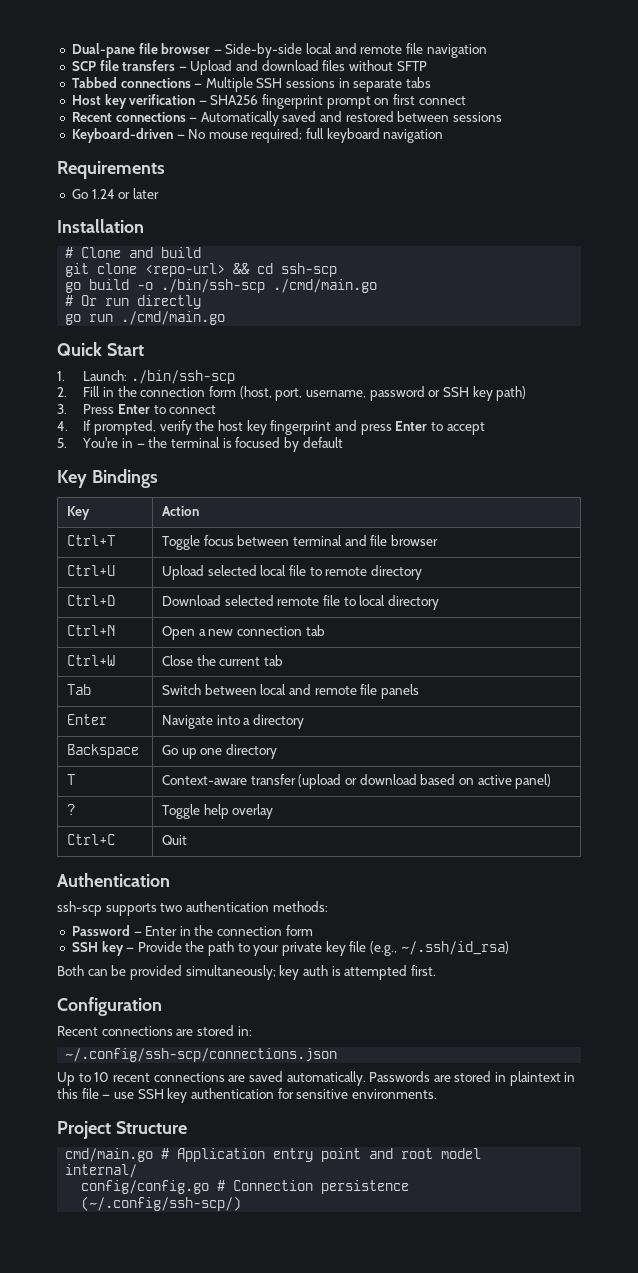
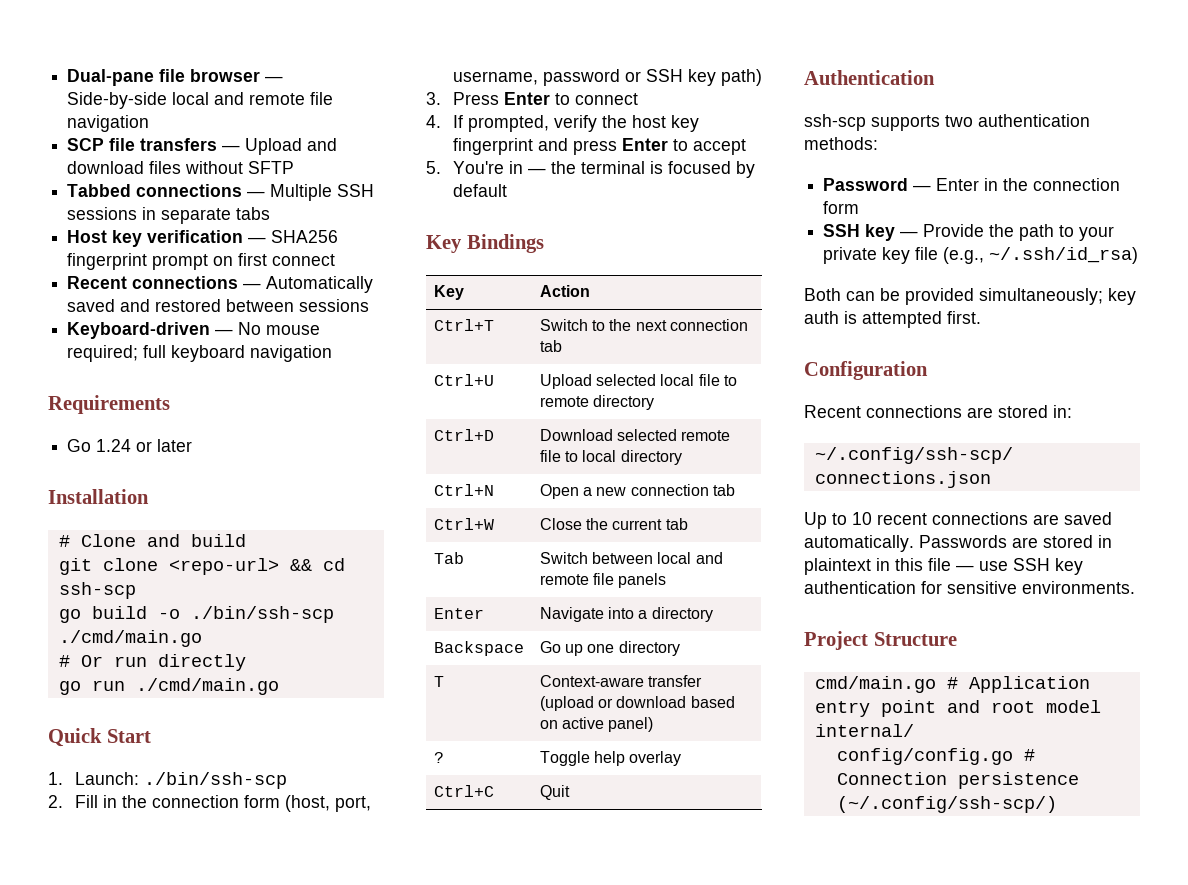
- Ctrl+T | Toggle focus between terminal and file browser
+ Ctrl+T | Switch to the next connection tab

